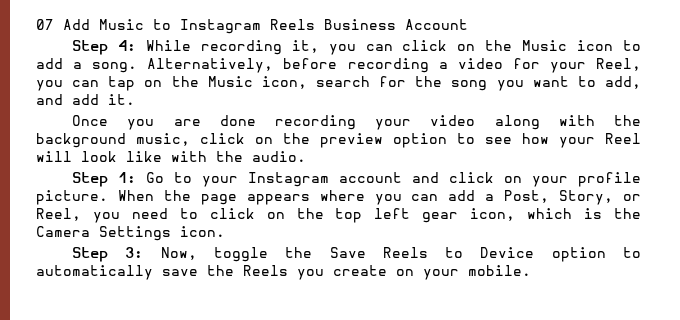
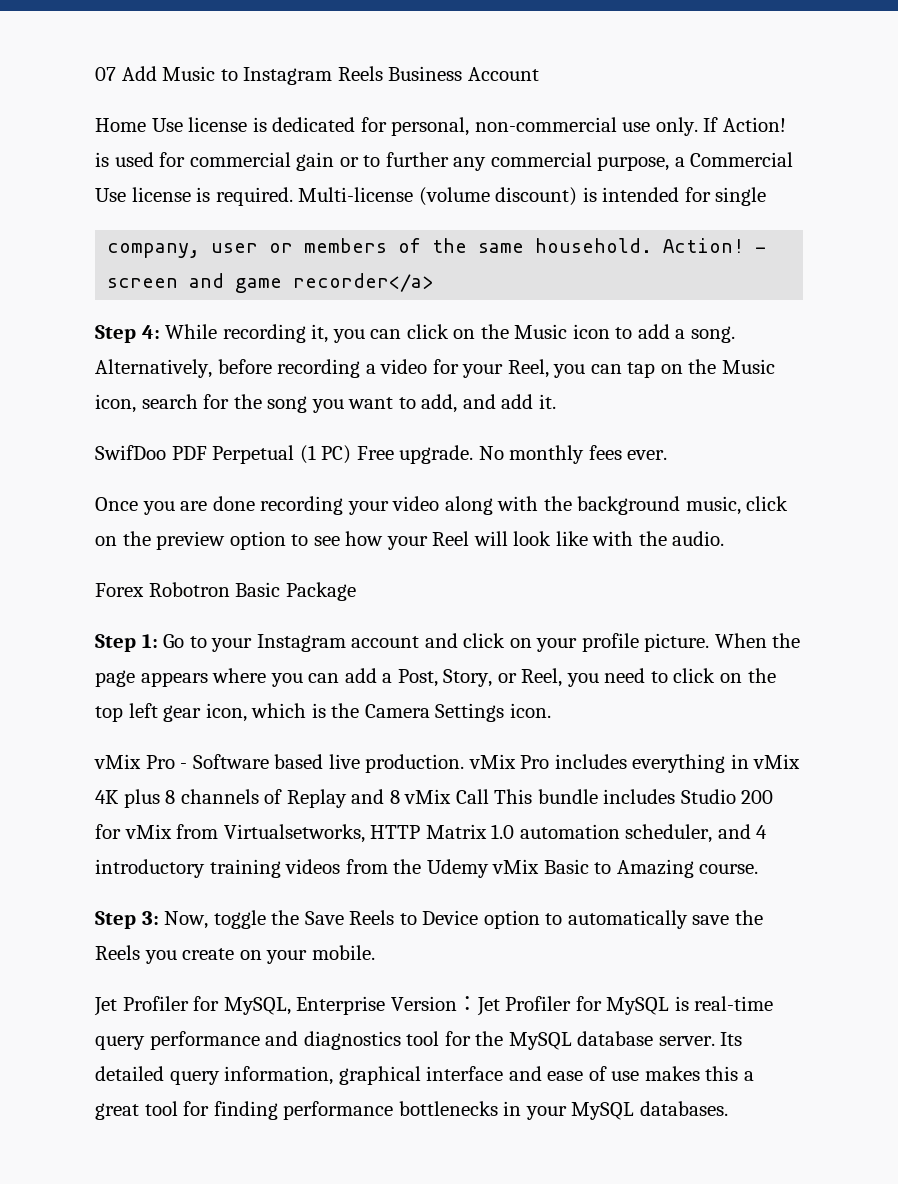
+ Home Use license is dedicated for personal, non-commercial use only. If Action! is used for commercial gain or to further any commercial purpose, a Commercial Use license is required. Multi-license (volume discount) is intended for single
+ company, user or members of the same household. Action! - screen and game recorder</a>
+ SwifDoo PDF Perpetual (1 PC) Free upgrade. No monthly fees ever.
+ Forex Robotron Basic Package
+ vMix Pro - Software based live production. vMix Pro includes everything in vMix 4K plus 8 channels of Replay and 8 vMix Call This bundle includes Studio 200 for vMix from Virtualsetworks, HTTP Matrix 1.0 automation scheduler, and 4 introductory training videos from the Udemy vMix Basic to Amazing course.
+ Jet Profiler for MySQL, Enterprise Version：Jet Profiler for MySQL is real-time query performance and diagnostics tool for the MySQL database server. Its detailed query information, graphical interface and ease of use makes this a great tool for finding performance bottlenecks in your MySQL databases.

